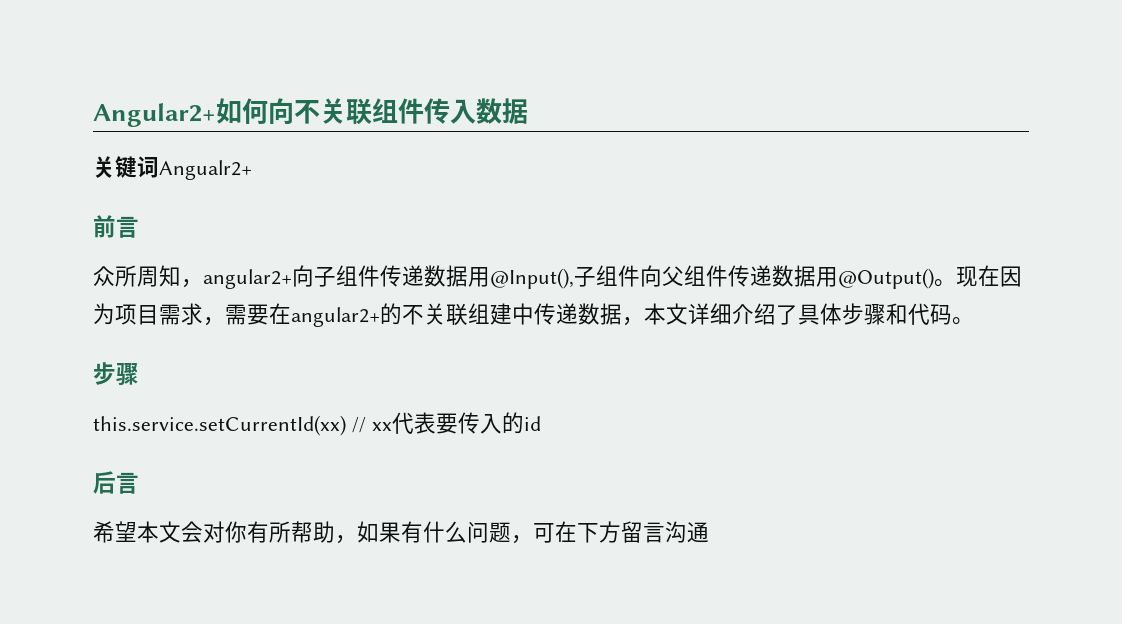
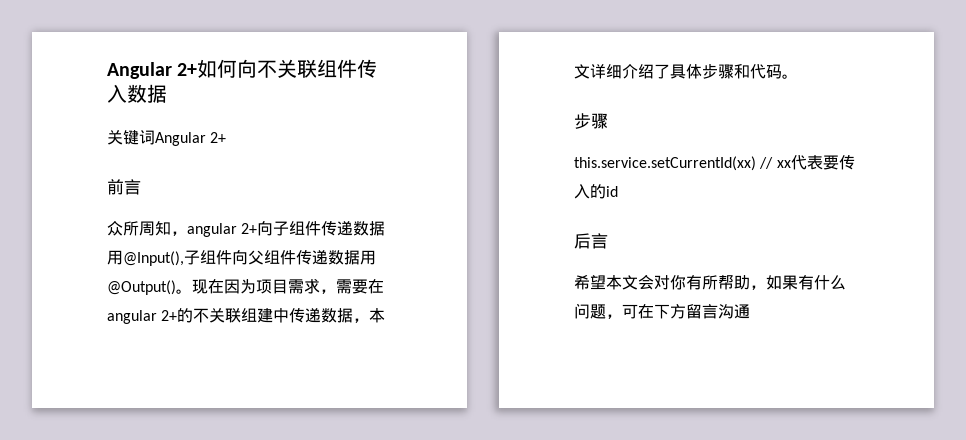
- Angular2+如何向不关联组件传入数据
+ Angular 2+如何向不关联组件传入数据
- 关键词Angualr2+
+ 关键词Angular 2+
- 众所周知，angular2+向子组件传递数据用@Input(),子组件向父组件传递数据用@Output()。
+ 众所周知，angular 2+向子组件传递数据用@Input(),子组件向父组件传递数据用@Output()。
- 现在因为项目需求，需要在angular2+的不关联组建中传递数据，本文详细介绍了具体步骤和代码。
+ 现在因为项目需求，需要在angular 2+的不关联组建中传递数据，本文详细介绍了具体步骤和代码。

